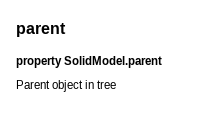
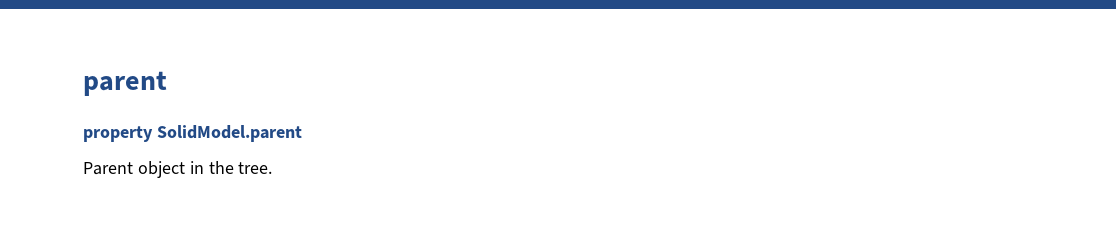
- Parent object in tree
+ Parent object in the tree.

